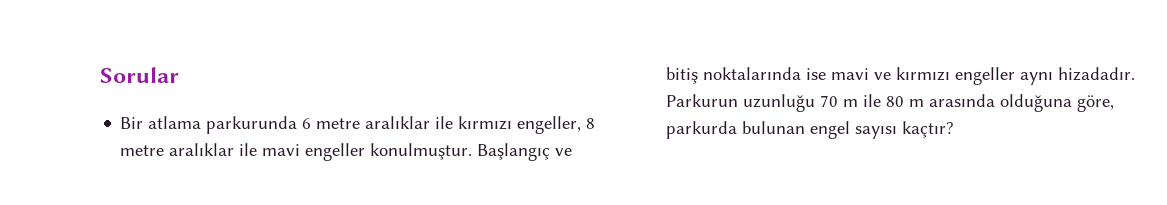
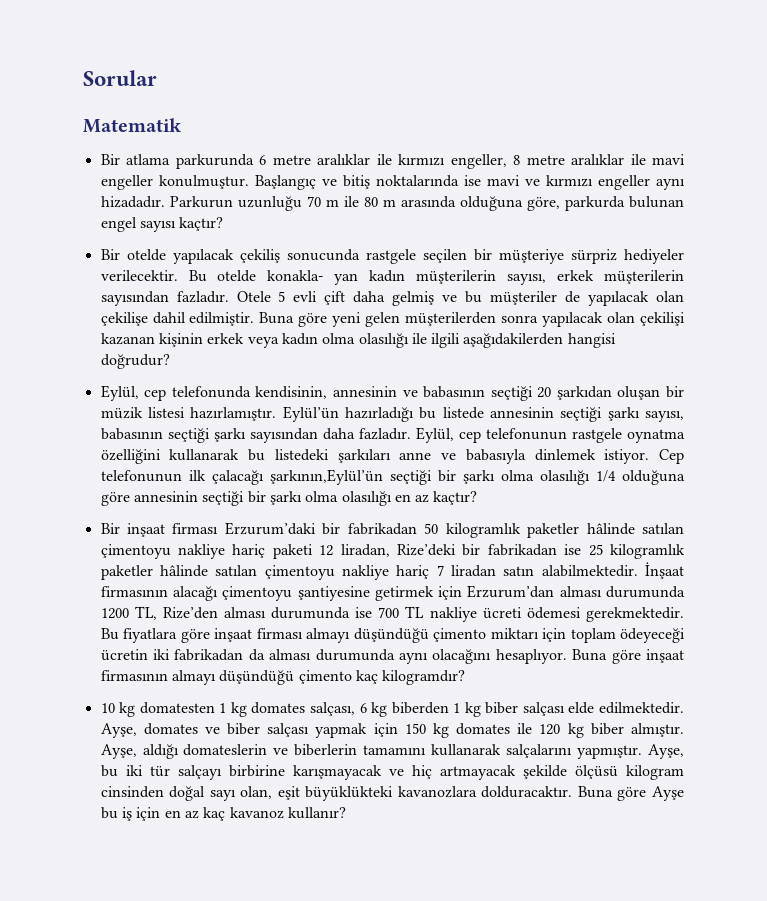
+ Matematik
+ Bir otelde yapılacak çekiliş sonucunda rastgele seçilen bir müşteriye sürpriz hediyeler verilecektir. Bu otelde konakla- yan kadın müşterilerin sayısı, erkek müşterilerin sayısından fazladır. Otele 5 evli çift daha gelmiş ve bu müşteriler de yapılacak olan çekilişe dahil edilmiştir. Buna göre yeni gelen müşterilerden sonra yapılacak olan çekilişi kazanan kişinin erkek veya kadın olma olasılığı ile ilgili aşağıdakilerden hangisi doğrudur?
+ Eylül, cep telefonunda kendisinin, annesinin ve babasının seçtiği 20 şarkıdan oluşan bir müzik listesi hazırlamıştır. Eylül’ün hazırladığı bu listede annesinin seçtiği şarkı sayısı, babasının seçtiği şarkı sayısından daha fazladır. Eylül, cep telefonunun rastgele oynatma özelliğini kullanarak bu listedeki şarkıları anne ve babasıyla dinlemek istiyor. Cep telefonunun ilk çalacağı şarkının,Eylül’ün seçtiği bir şarkı olma olasılığı 1/4 olduğuna göre annesinin seçtiği bir şarkı olma olasılığı en az kaçtır?
+ Bir inşaat firması Erzurum’daki bir fabrikadan 50 kilogramlık paketler hâlinde satılan çimentoyu nakliye hariç paketi 12 liradan, Rize’deki bir fabrikadan ise 25 kilogramlık paketler hâlinde satılan çimentoyu nakliye hariç 7 liradan satın alabilmektedir. İnşaat firmasının alacağı çimentoyu şantiyesine getirmek için Erzurum’dan alması durumunda 1200 TL, Rize’den alması durumunda ise 700 TL nakliye ücreti ödemesi gerekmektedir. Bu fiyatlara göre inşaat firması almayı düşündüğü çimento miktarı için toplam ödeyeceği ücretin iki fabrikadan da alması durumunda aynı olacağını hesaplıyor. Buna göre inşaat firmasının almayı düşündüğü çimento kaç kilogramdır?
+ 10 kg domatesten 1 kg domates salçası, 6 kg biberden 1 kg biber salçası elde edilmektedir. Ayşe, domates ve biber salçası yapmak için 150 kg domates ile 120 kg biber almıştır. Ayşe, aldığı domateslerin ve biberlerin tamamını kullanarak salçalarını yapmıştır. Ayşe, bu iki tür salçayı birbirine karışmayacak ve hiç artmayacak şekilde ölçüsü kilogram cinsinden doğal sayı olan, eşit büyüklükteki kavanozlara dolduracaktır. Buna göre Ayşe bu iş için en az kaç kavanoz kullanır?

